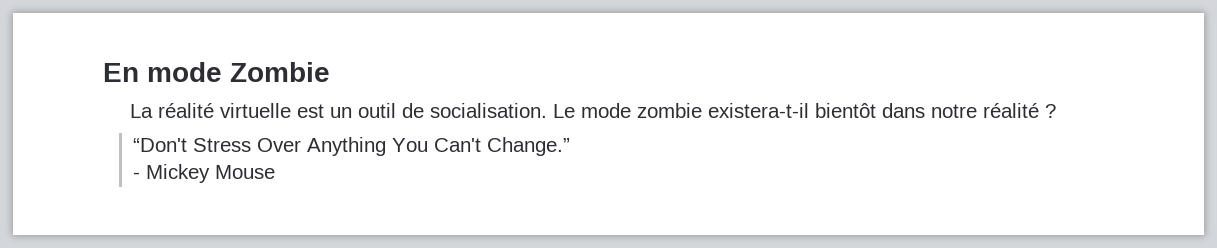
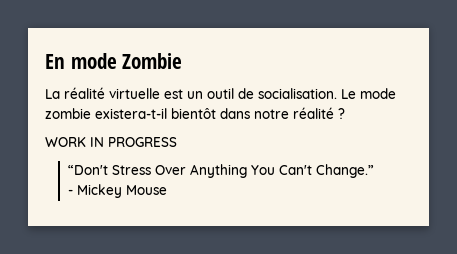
+ WORK IN PROGRESS

